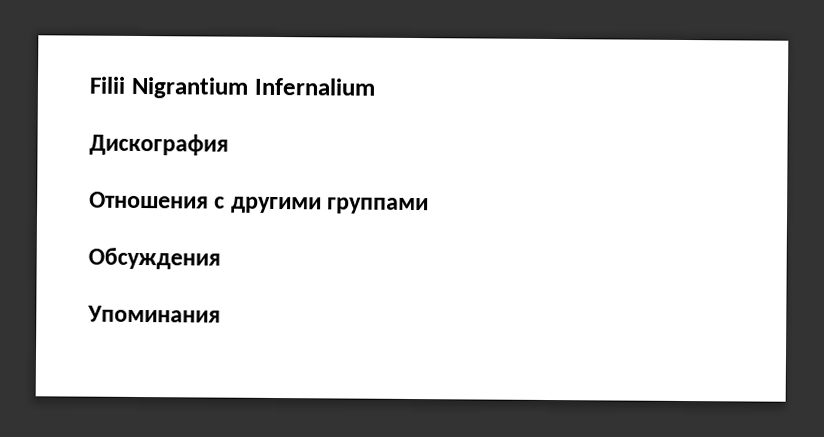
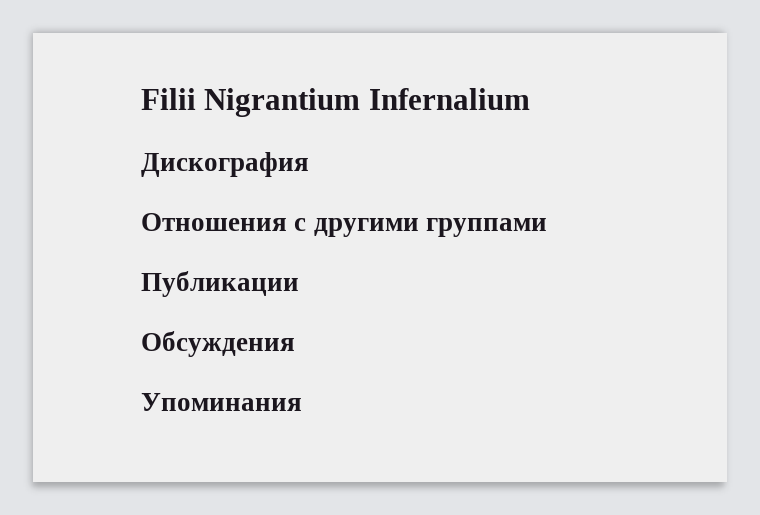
+ Публикации

